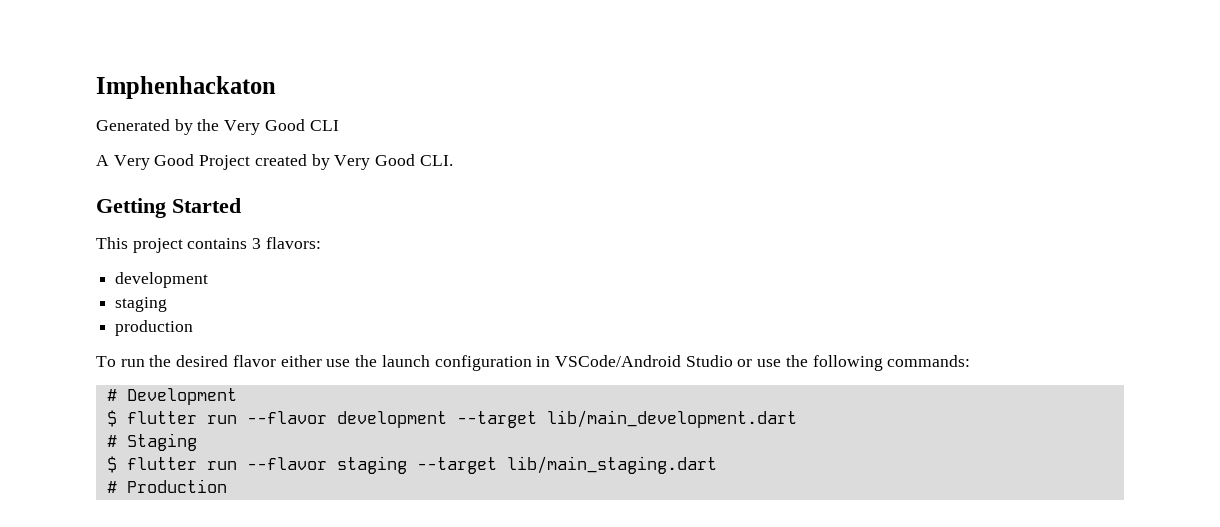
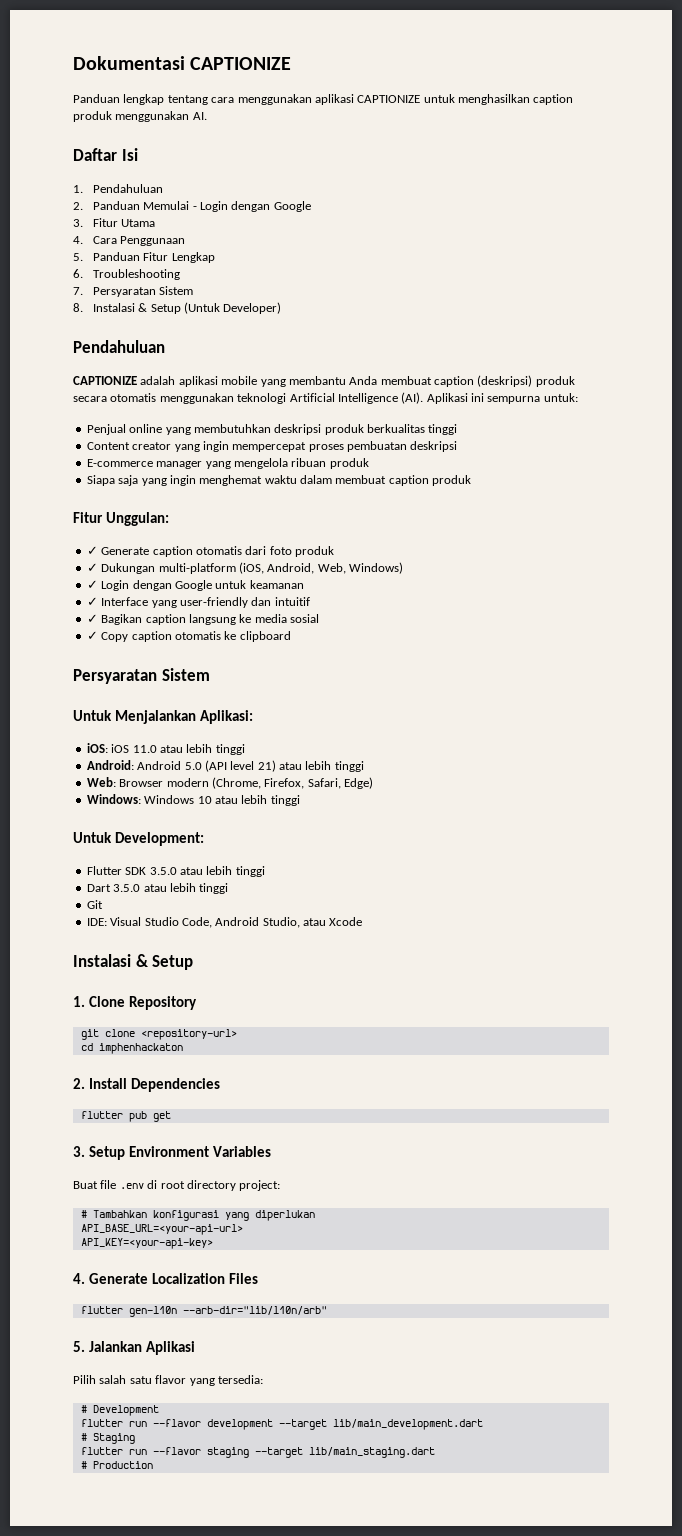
- Imphenhackaton
- Generated by the Very Good CLI
- A Very Good Project created by Very Good CLI.
- Getting Started
- This project contains 3 flavors:
- development
- staging
- production
- To run the desired flavor either use the launch configuration in VSCode/Android Studio or use the following commands:
+ Dokumentasi CAPTIONIZE
+ Panduan lengkap tentang cara menggunakan aplikasi CAPTIONIZE untuk menghasilkan caption produk menggunakan AI.
+ Daftar Isi
+ 1. Pendahuluan
+ 2. Panduan Memulai - Login dengan Google
+ 3. Fitur Utama
+ 4. Cara Penggunaan
+ 5. Panduan Fitur Lengkap
+ 6. Troubleshooting
+ 7. Persyaratan Sistem
+ 8. Instalasi & Setup (Untuk Developer)
+ Pendahuluan
+ CAPTIONIZE adalah aplikasi mobile yang membantu Anda membuat caption (deskripsi) produk secara otomatis menggunakan teknologi Artificial Intelligence (AI). Aplikasi ini sempurna untuk:
+ Penjual online yang membutuhkan deskripsi produk berkualitas tinggi
+ Content creator yang ingin mempercepat proses pembuatan deskripsi
+ E-commerce manager yang mengelola ribuan produk
+ Siapa saja yang ingin menghemat waktu dalam membuat caption produk
+ Fitur Unggulan:
+ ✓ Generate caption otomatis dari foto produk
+ ✓ Dukungan multi-platform (iOS, Android, Web, Windows)
+ ✓ Login dengan Google untuk keamanan
+ ✓ Interface yang user-friendly dan intuitif
+ ✓ Bagikan caption langsung ke media sosial
+ ✓ Copy caption otomatis ke clipboard
+ Persyaratan Sistem
+ Untuk Menjalankan Aplikasi:
+ iOS: iOS 11.0 atau lebih tinggi
+ Android: Android 5.0 (API level 21) atau lebih tinggi
+ Web: Browser modern (Chrome, Firefox, Safari, Edge)
+ Windows: Windows 10 atau lebih tinggi
+ Untuk Development:
+ Flutter SDK 3.5.0 atau lebih tinggi
+ Dart 3.5.0 atau lebih tinggi
+ Git
+ IDE: Visual Studio Code, Android Studio, atau Xcode
+ Instalasi & Setup
+ 1. Clone Repository
+ git clone <repository-url>
+ cd imphenhackaton
+ 2. Install Dependencies
+ flutter pub get
+ 3. Setup Environment Variables
+ Buat file .env di root directory project:
+ # Tambahkan konfigurasi yang diperlukan
+ API_BASE_URL=<your-api-url>
+ API_KEY=<your-api-key>
+ 4. Generate Localization Files
+ flutter gen-l10n --arb-dir="lib/l10n/arb"
+ 5. Jalankan Aplikasi
+ Pilih salah satu flavor yang tersedia:
- $ flutter run --flavor development --target lib/main_development.dart
+ flutter run --flavor development --target lib/main_development.dart
- $ flutter run --flavor staging --target lib/main_staging.dart
+ flutter run --flavor staging --target lib/main_staging.dart

